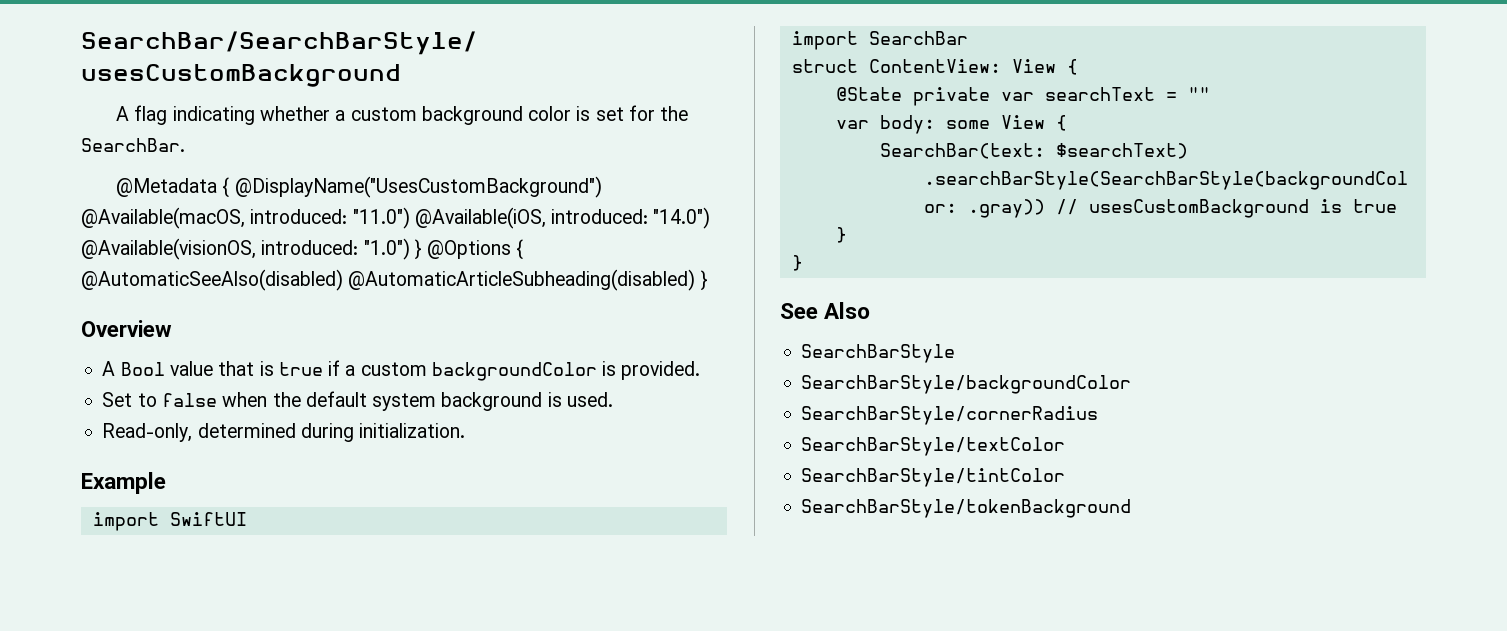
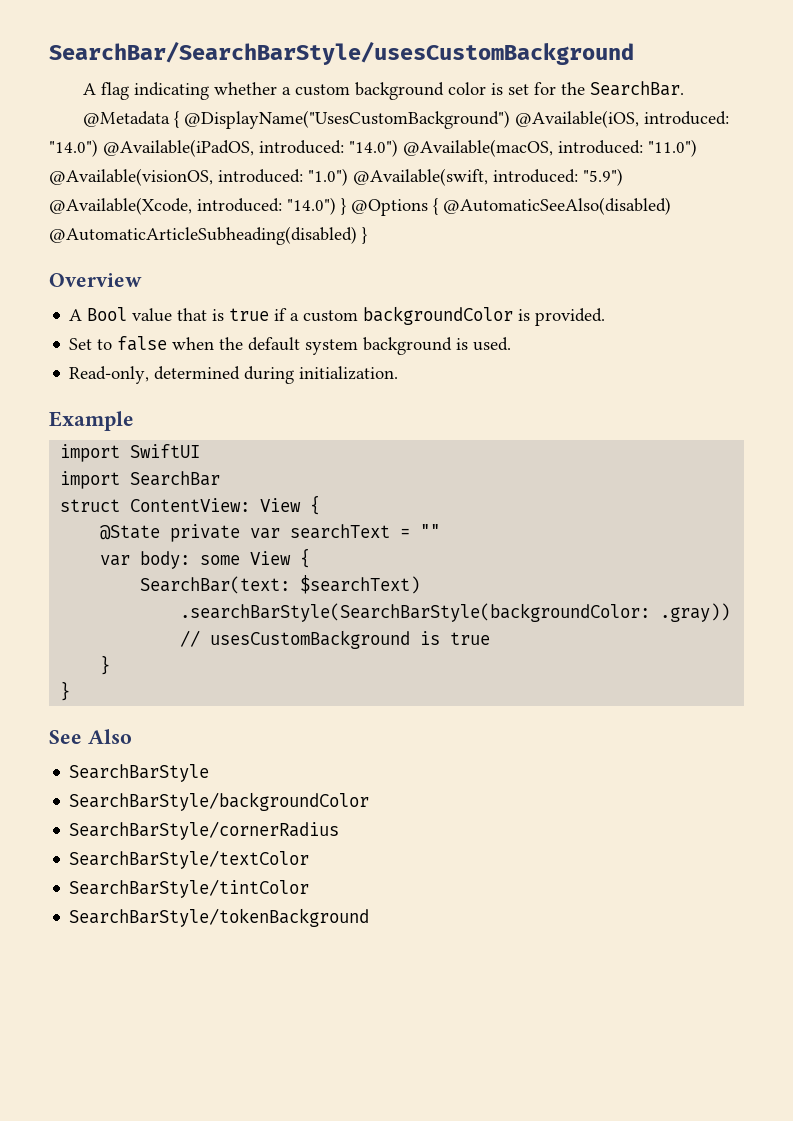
- @Metadata { @DisplayName("UsesCustomBackground") @Available(macOS, introduced: "11.0") @Available(iOS, introduced: "14.0") @Available(visionOS, introduced: "1.0") } @Options { @AutomaticSeeAlso(disabled) @AutomaticArticleSubheading(disabled) }
+ @Metadata { @DisplayName("UsesCustomBackground") @Available(iOS, introduced: "14.0") @Available(iPadOS, introduced: "14.0") @Available(macOS, introduced: "11.0") @Available(visionOS, introduced: "1.0") @Available(swift, introduced: "5.9") @Available(Xcode, introduced: "14.0") } @Options { @AutomaticSeeAlso(disabled) @AutomaticArticleSubheading(disabled) }

